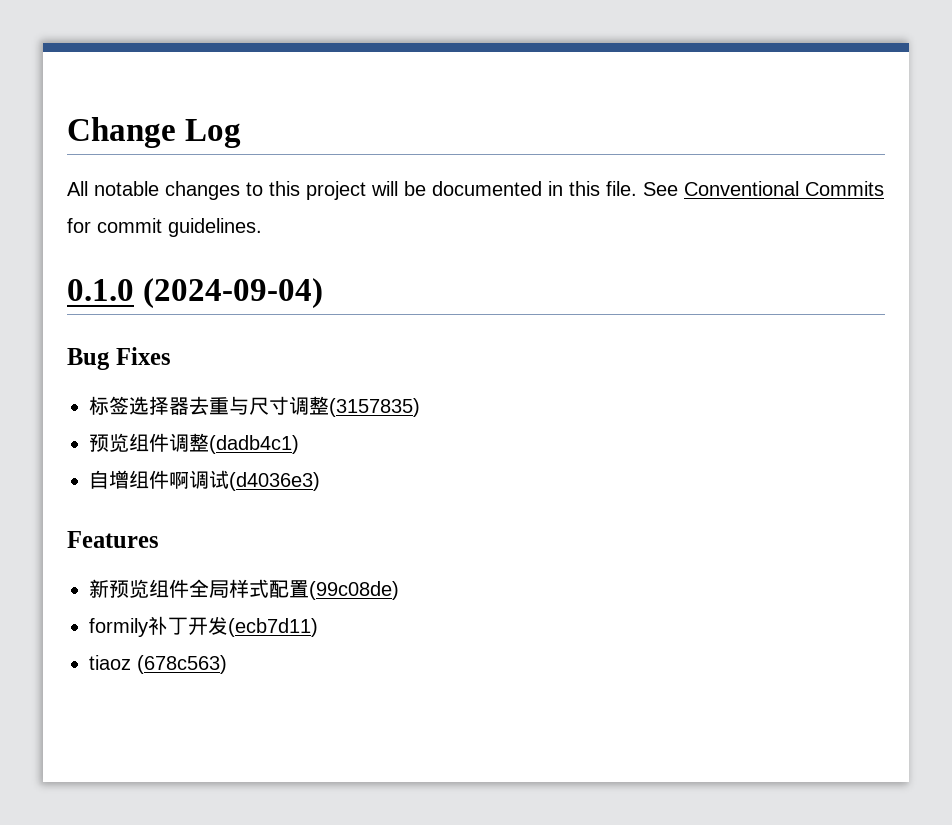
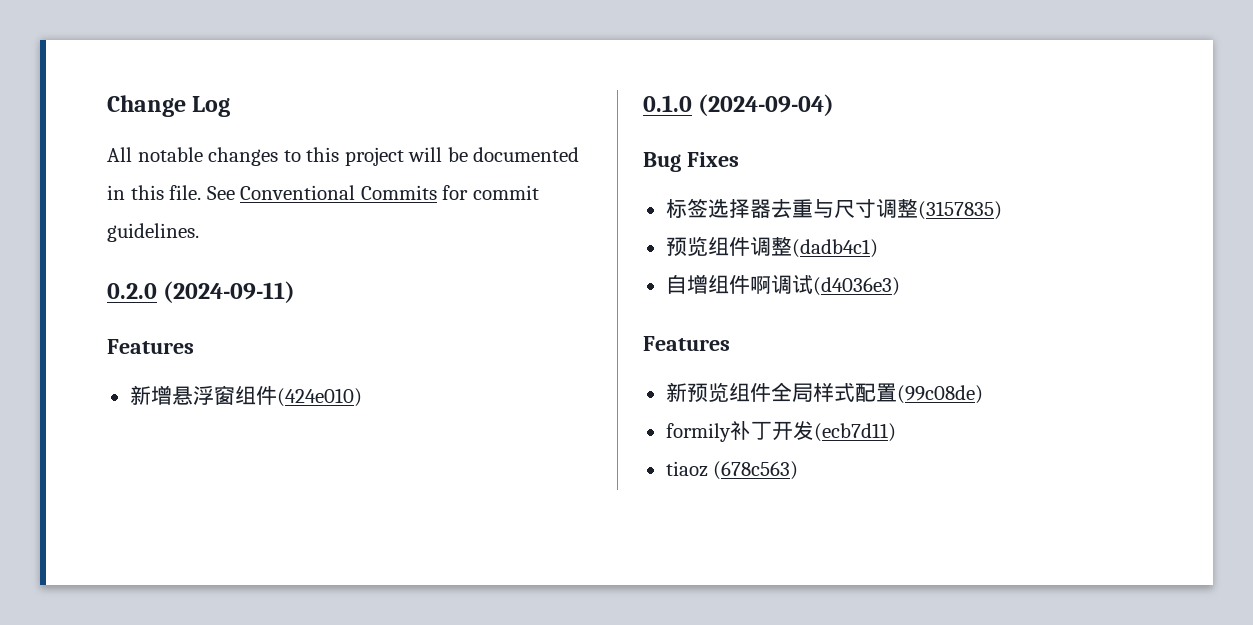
+ 0.2.0 (2024-09-11)
+ Features
+ 新增悬浮窗组件(424e010)

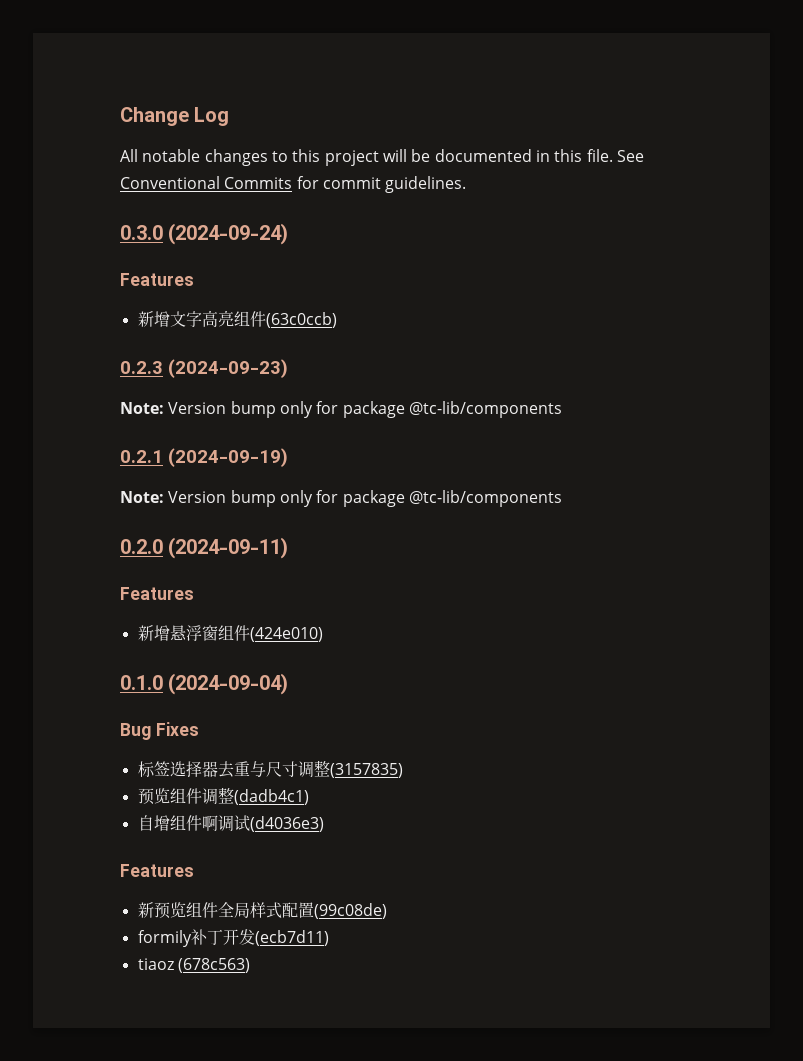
+ 0.3.0 (2024-09-24)
+ Features
+ 新增文字高亮组件(63c0ccb)
+ 0.2.3 (2024-09-23)
+ Note: Version bump only for package @tc-lib/components
+ 0.2.1 (2024-09-19)
+ Note: Version bump only for package @tc-lib/components

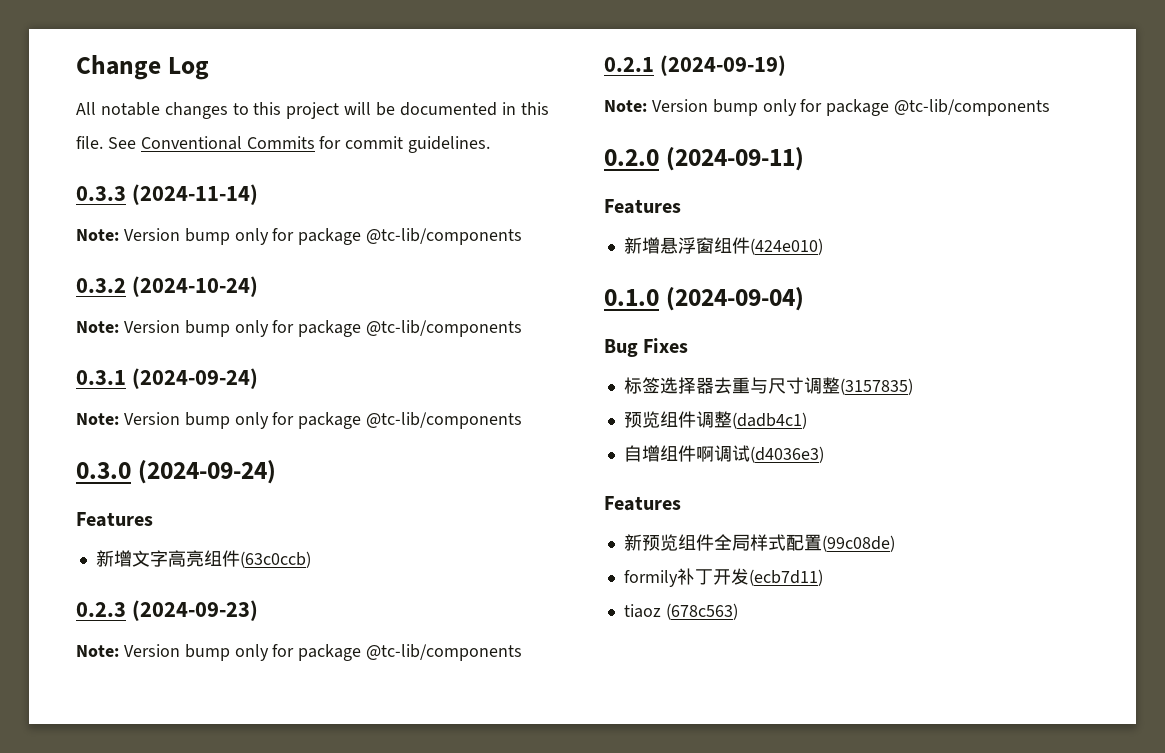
+ 0.3.3 (2024-11-14)
+ Note: Version bump only for package @tc-lib/components
+ 0.3.2 (2024-10-24)
+ Note: Version bump only for package @tc-lib/components
+ 0.3.1 (2024-09-24)
+ Note: Version bump only for package @tc-lib/components

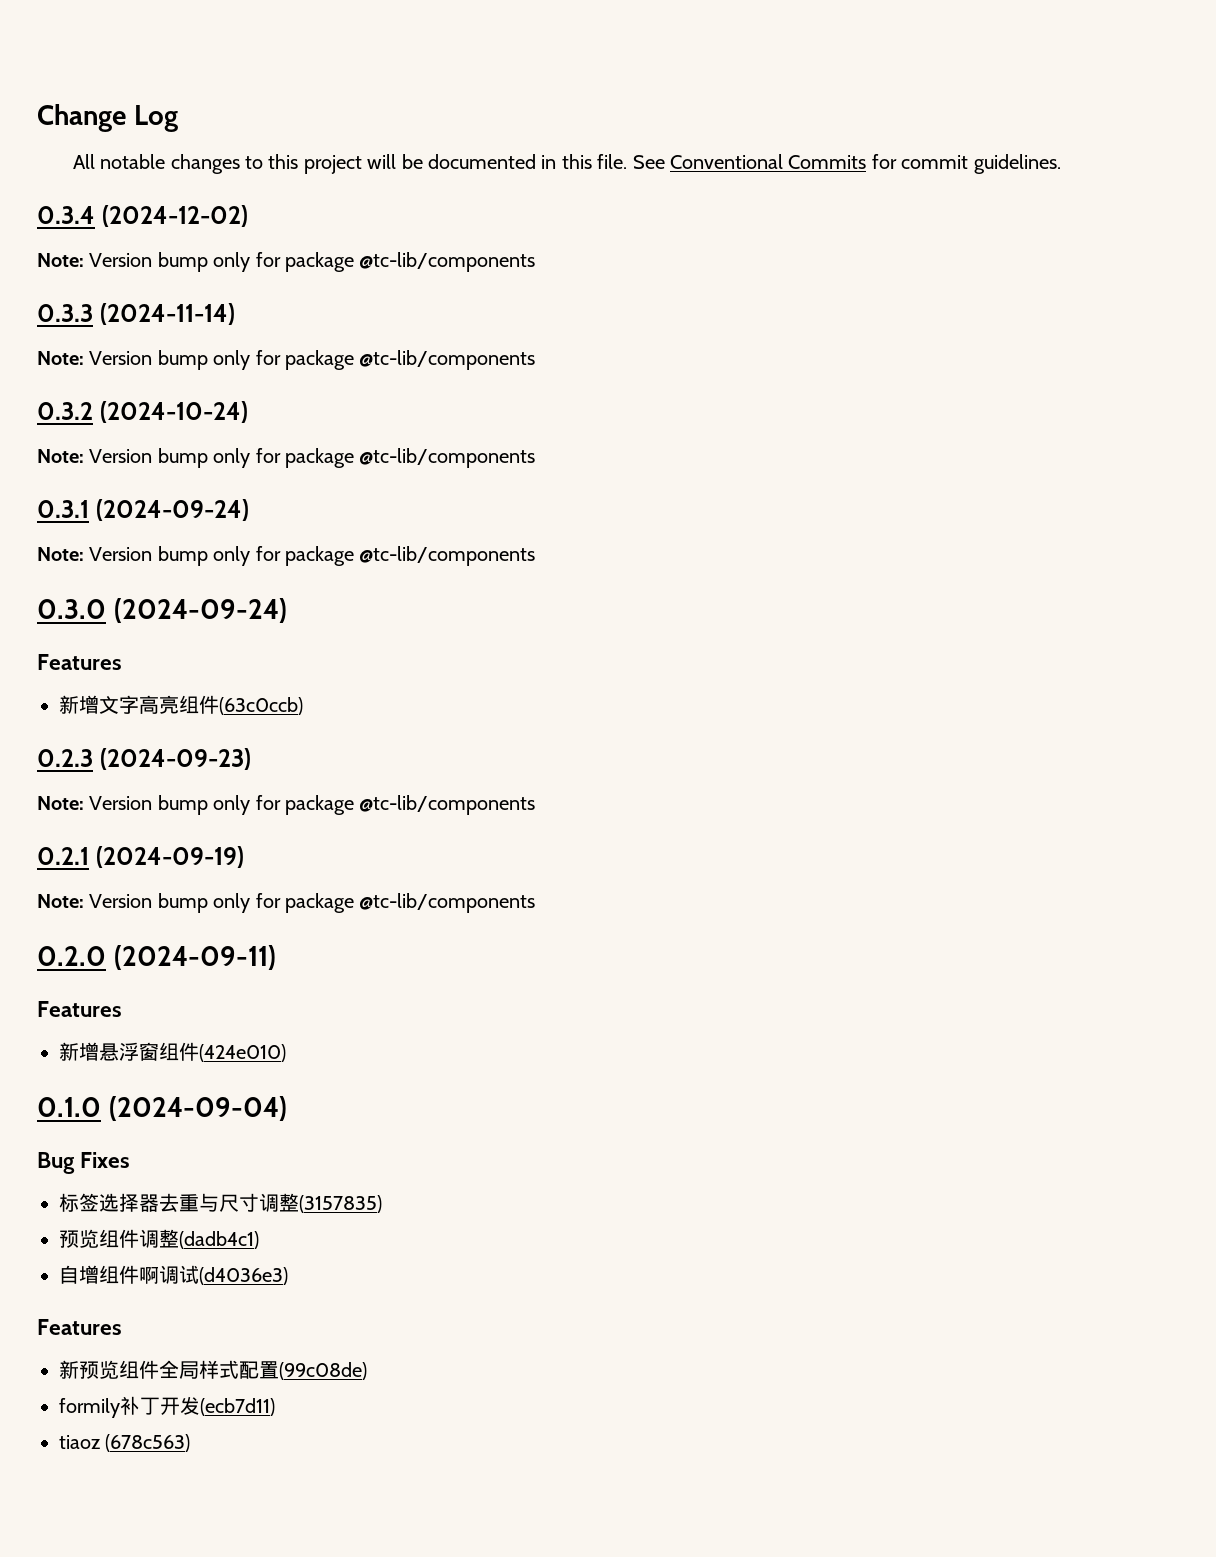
+ 0.3.4 (2024-12-02)
+ Note: Version bump only for package @tc-lib/components

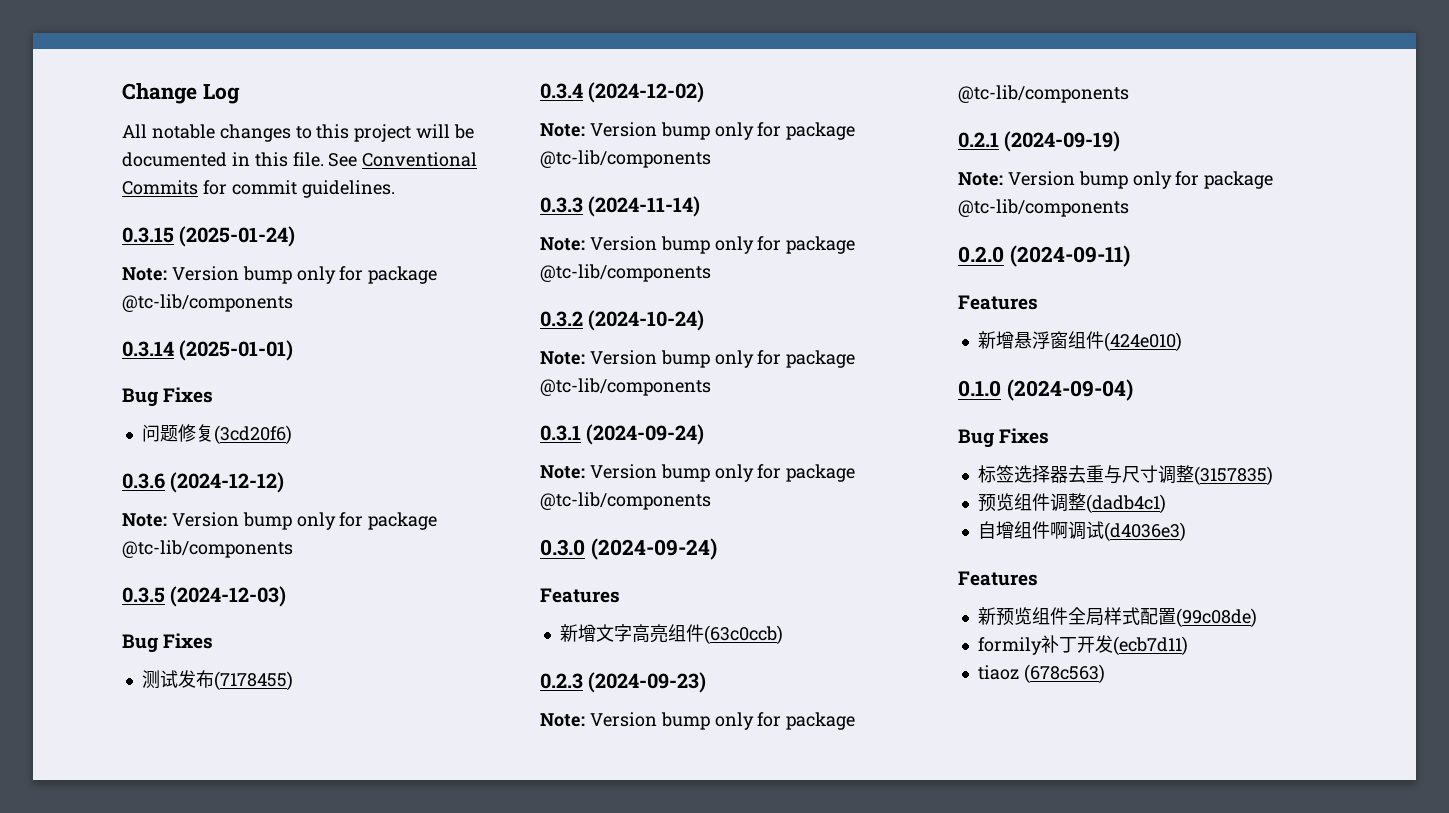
+ 0.3.15 (2025-01-24)
+ Note: Version bump only for package @tc-lib/components
+ 0.3.14 (2025-01-01)
+ Bug Fixes
+ 问题修复(3cd20f6)
+ 0.3.6 (2024-12-12)
+ Note: Version bump only for package @tc-lib/components
+ 0.3.5 (2024-12-03)
+ Bug Fixes
+ 测试发布(7178455)

